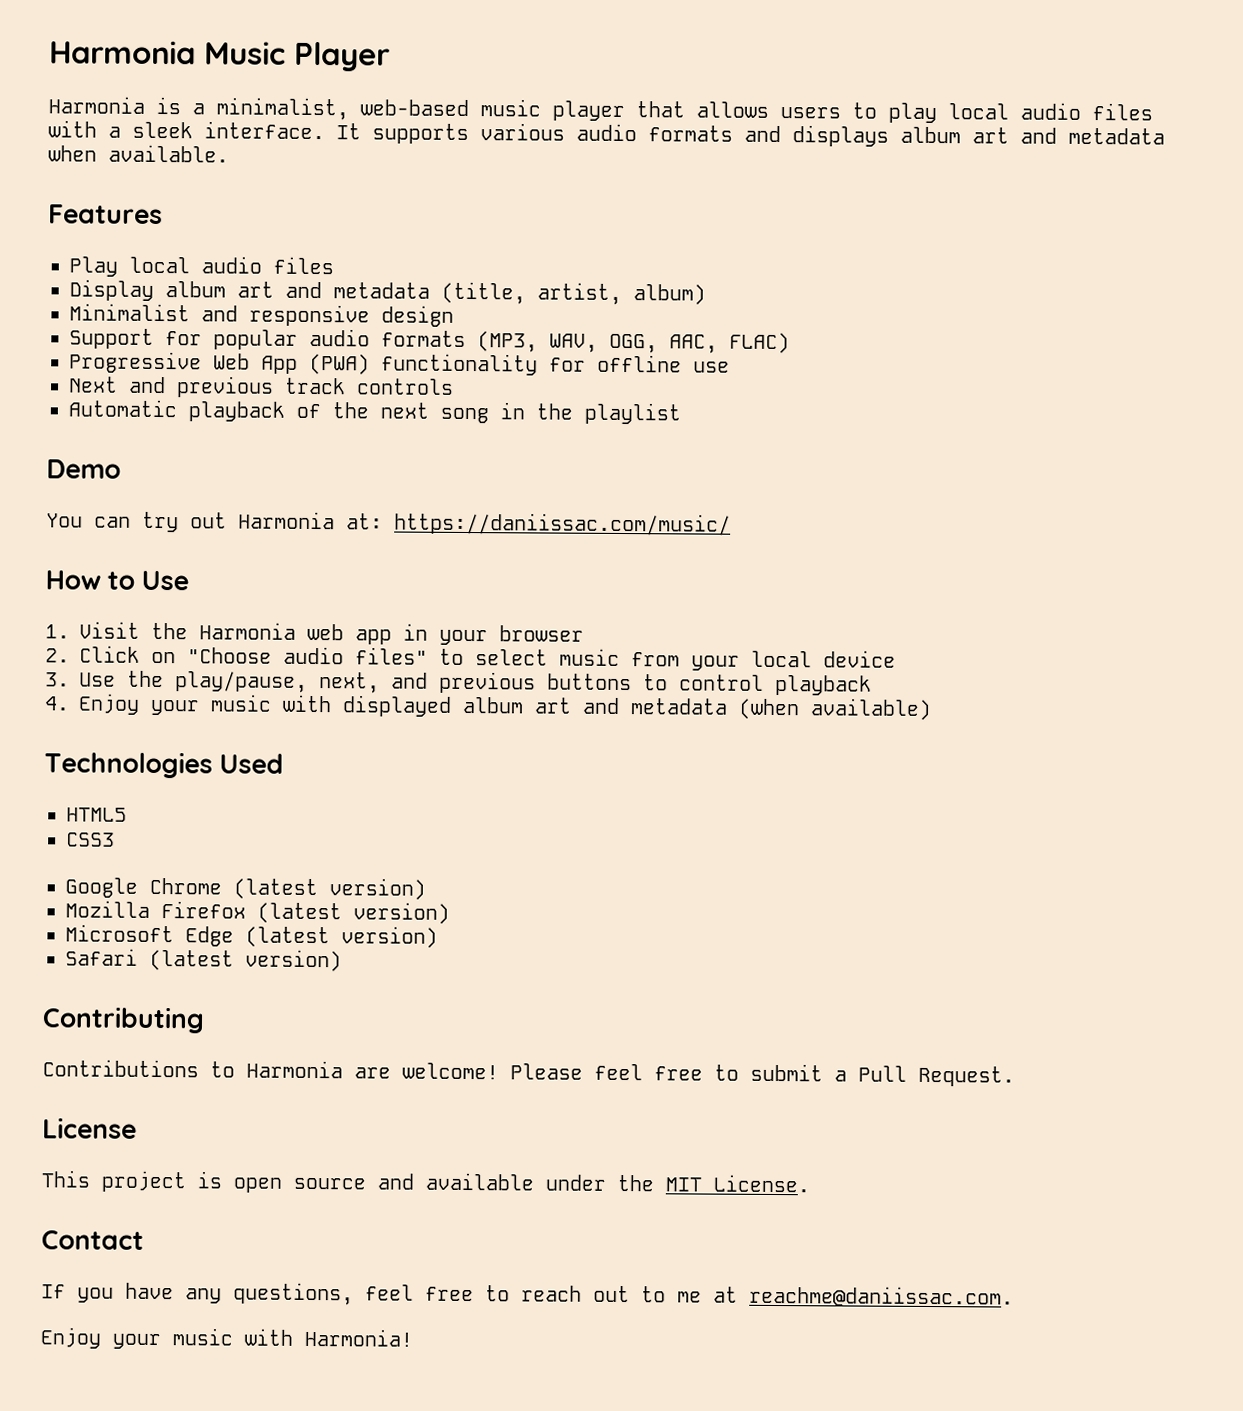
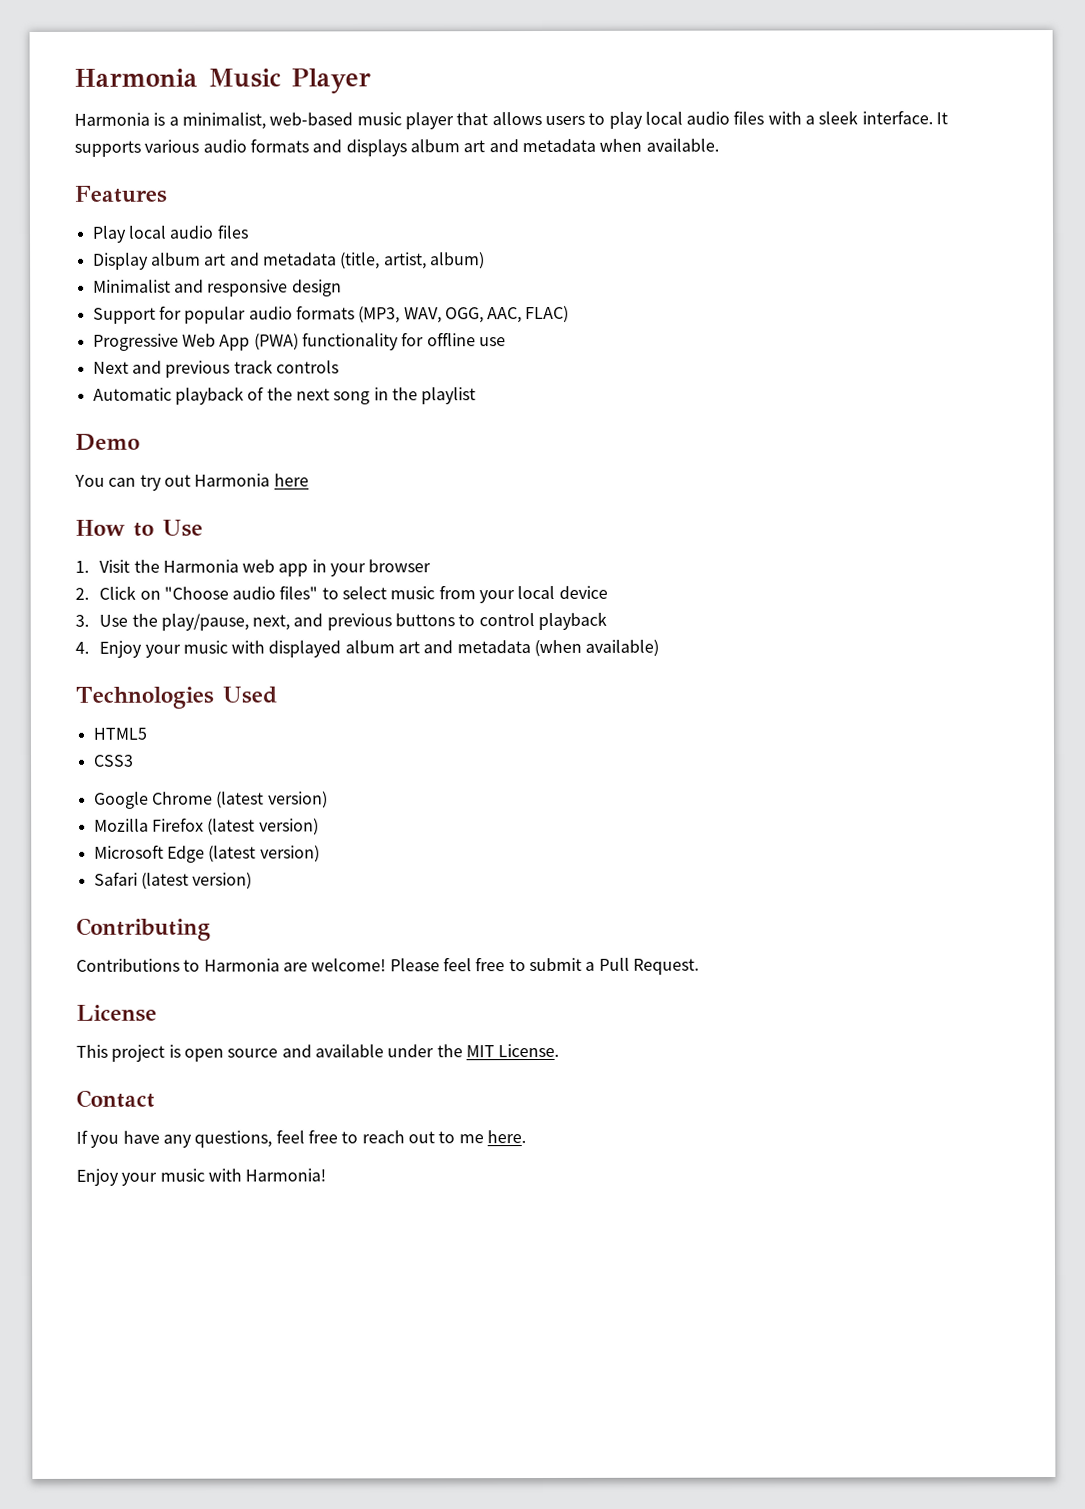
- You can try out Harmonia at: https://daniissac.com/music/
+ You can try out Harmonia here
- If you have any questions, feel free to reach out to me at reachme@daniissac.com.
+ If you have any questions, feel free to reach out to me here.

